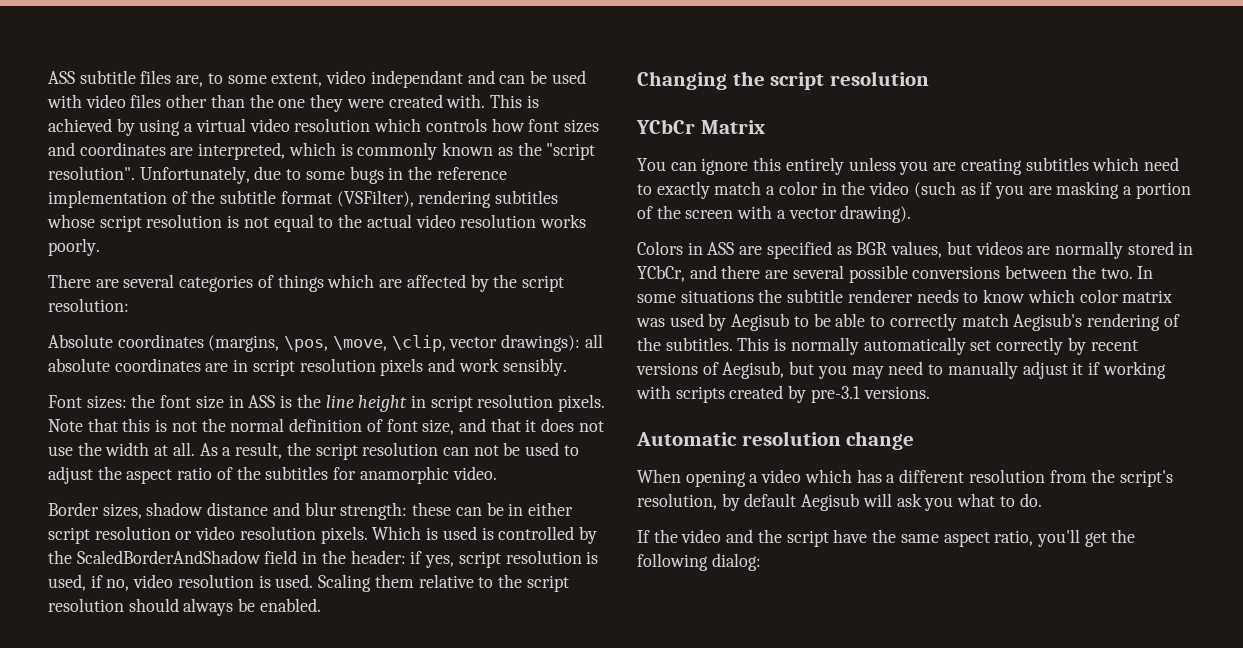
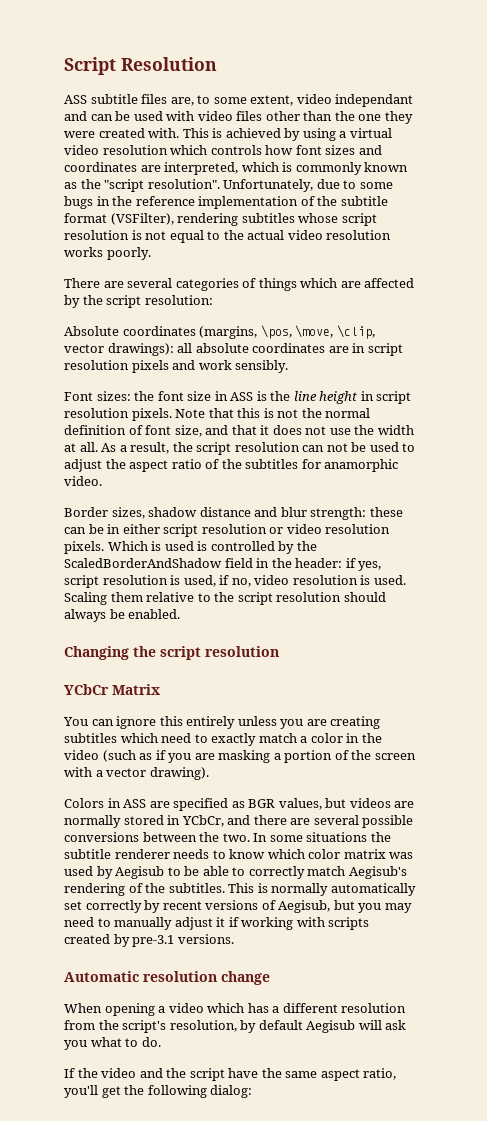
+ Script Resolution

